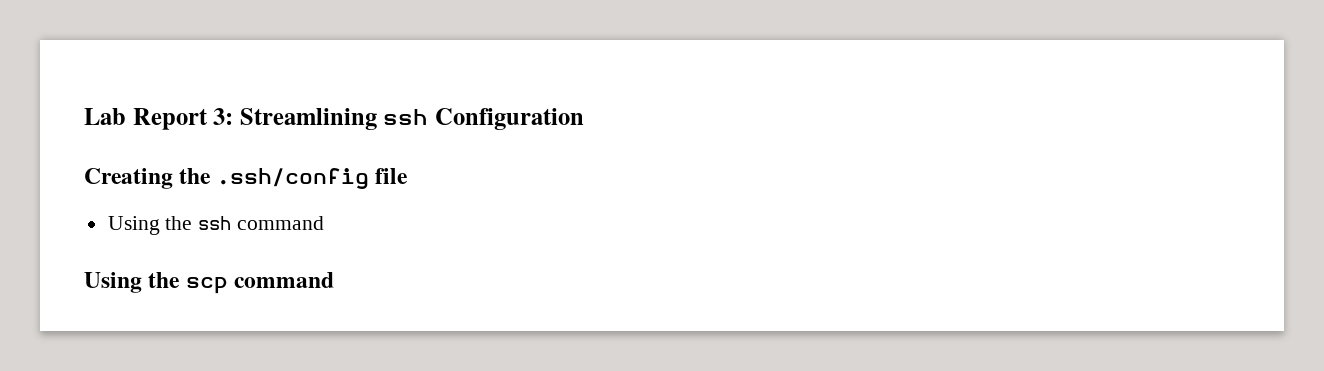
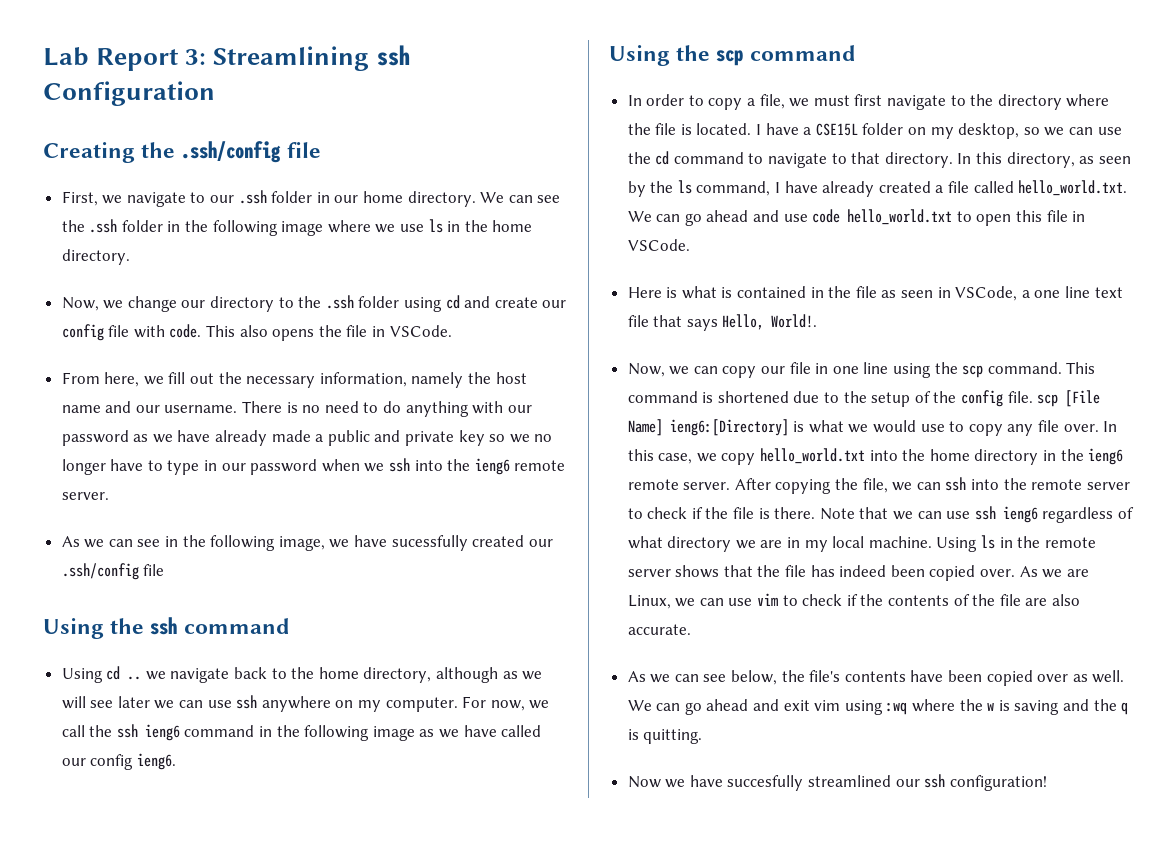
+ First, we navigate to our .ssh folder in our home directory. We can see the .ssh folder in the following image where we use ls in the home directory.
+ Now, we change our directory to the .ssh folder using cd and create our config file with code. This also opens the file in VSCode.
+ From here, we fill out the necessary information, namely the host name and our username. There is no need to do anything with our password as we have already made a public and private key so we no longer have to type in our password when we ssh into the ieng6 remote server.
+ As we can see in the following image, we have sucessfully created our .ssh/config file
  Using the ssh command
+ Using cd .. we navigate back to the home directory, although as we will see later we can use ssh anywhere on my computer. For now, we call the ssh ieng6 command in the following image as we have called our config ieng6.
  Using the scp command
+ In order to copy a file, we must first navigate to the directory where the file is located. I have a CSE15L folder on my desktop, so we can use the cd command to navigate to that directory. In this directory, as seen by the ls command, I have already created a file called hello_world.txt. We can go ahead and use code hello_world.txt to open this file in VSCode.
+ Here is what is contained in the file as seen in VSCode, a one line text file that says Hello, World!.
+ Now, we can copy our file in one line using the scp command. This command is shortened due to the setup of the config file. scp [File Name] ieng6:[Directory] is what we would use to copy any file over. In this case, we copy hello_world.txt into the home directory in the ieng6 remote server. After copying the file, we can ssh into the remote server to check if the file is there. Note that we can use ssh ieng6 regardless of what directory we are in my local machine. Using ls in the remote server shows that the file has indeed been copied over. As we are Linux, we can use vim to check if the contents of the file are also accurate.
+ As we can see below, the file's contents have been copied over as well. We can go ahead and exit vim using :wq where the w is saving and the q is quitting.
+ Now we have succesfully streamlined our ssh configuration!

